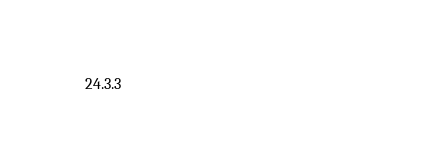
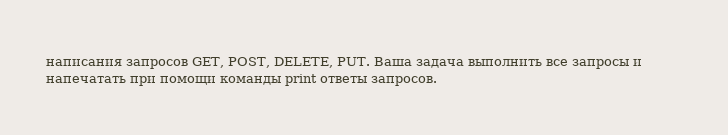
- 24.3.3
+ написания запросов GET, POST, DELETE, PUT. Ваша задача выполнить все запросы и напечатать при помощи команды print ответы запросов.

